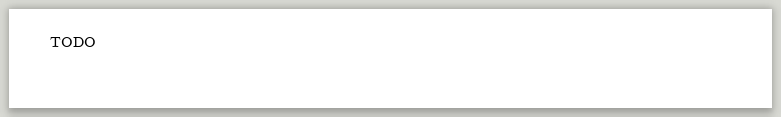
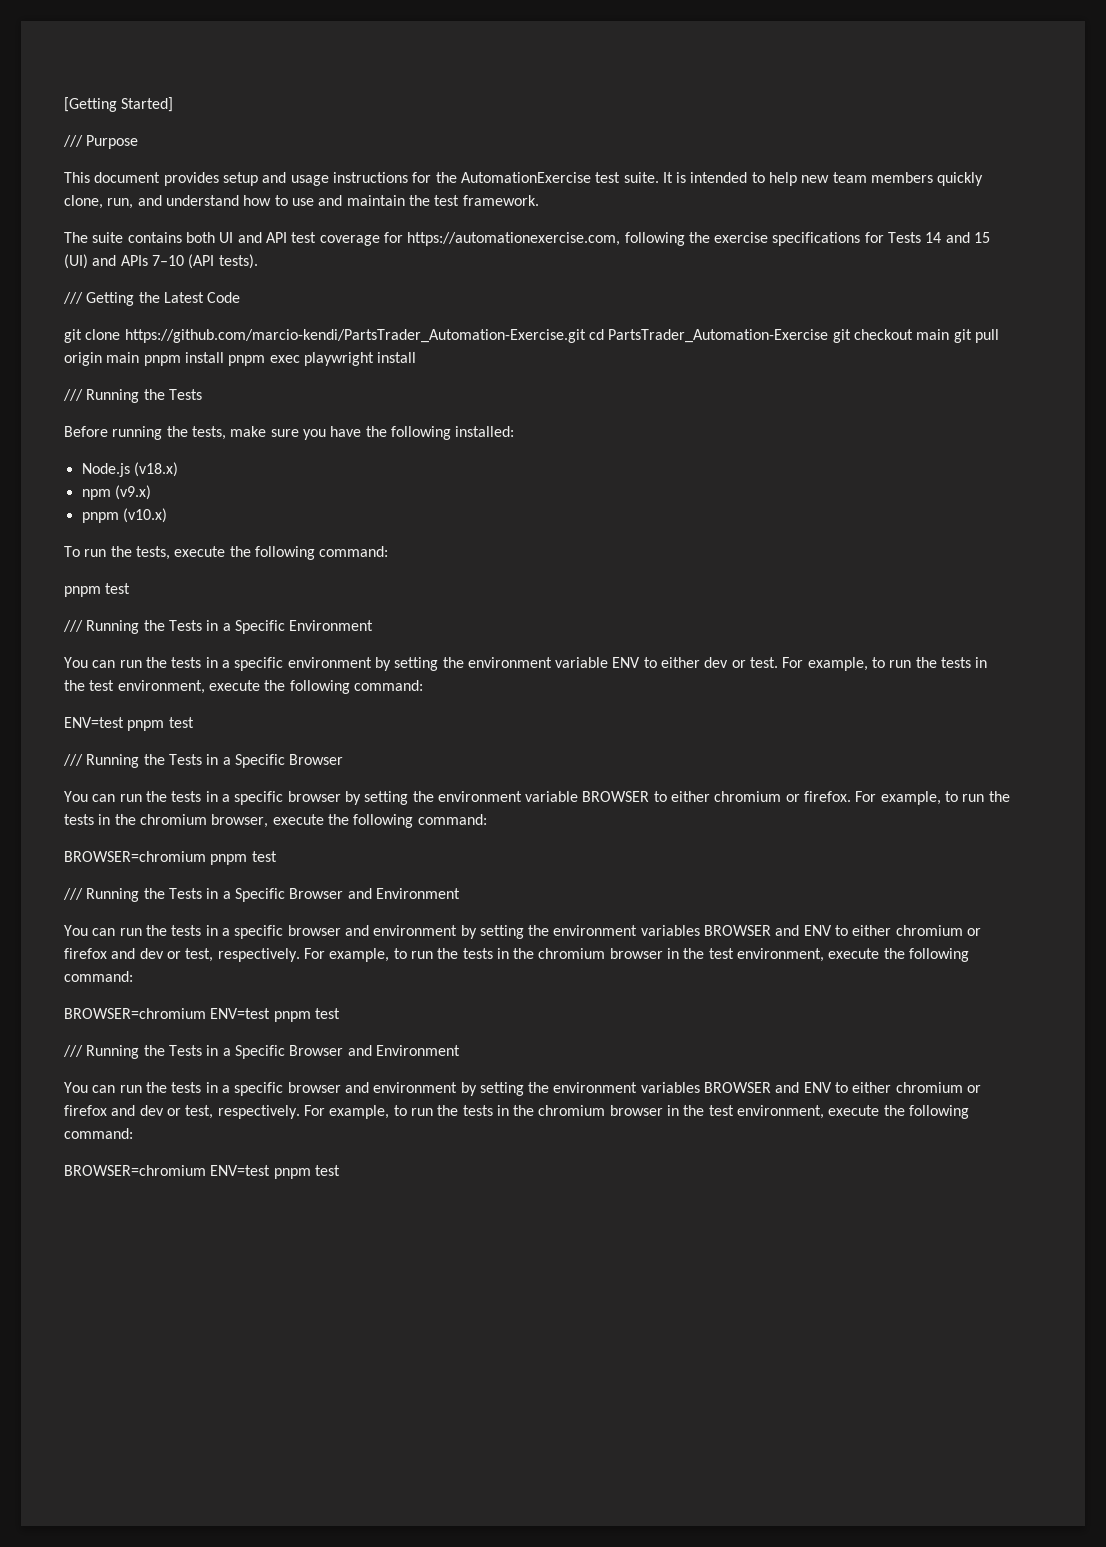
- TODO
+ [Getting Started]
+ /// Purpose
+ This document provides setup and usage instructions for the AutomationExercise test suite. It is intended to help new team members quickly clone, run, and understand how to use and maintain the test framework.
+ The suite contains both UI and API test coverage for https://automationexercise.com, following the exercise specifications for Tests 14 and 15 (UI) and APIs 7–10 (API tests).
+ /// Getting the Latest Code
+ git clone https://github.com/marcio-kendi/PartsTrader_Automation-Exercise.git cd PartsTrader_Automation-Exercise git checkout main git pull origin main pnpm install pnpm exec playwright install
+ /// Running the Tests
+ Before running the tests, make sure you have the following installed:
+ Node.js (v18.x)
+ npm (v9.x)
+ pnpm (v10.x)
+ To run the tests, execute the following command:
+ pnpm test
+ /// Running the Tests in a Specific Environment
+ You can run the tests in a specific environment by setting the environment variable ENV to either dev or test. For example, to run the tests in the test environment, execute the following command:
+ ENV=test pnpm test
+ /// Running the Tests in a Specific Browser
+ You can run the tests in a specific browser by setting the environment variable BROWSER to either chromium or firefox. For example, to run the tests in the chromium browser, execute the following command:
+ BROWSER=chromium pnpm test
+ /// Running the Tests in a Specific Browser and Environment
+ You can run the tests in a specific browser and environment by setting the environment variables BROWSER and ENV to either chromium or firefox and dev or test, respectively. For example, to run the tests in the chromium browser in the test environment, execute the following command:
+ BROWSER=chromium ENV=test pnpm test
+ /// Running the Tests in a Specific Browser and Environment
+ You can run the tests in a specific browser and environment by setting the environment variables BROWSER and ENV to either chromium or firefox and dev or test, respectively. For example, to run the tests in the chromium browser in the test environment, execute the following command:
+ BROWSER=chromium ENV=test pnpm test

